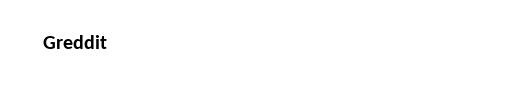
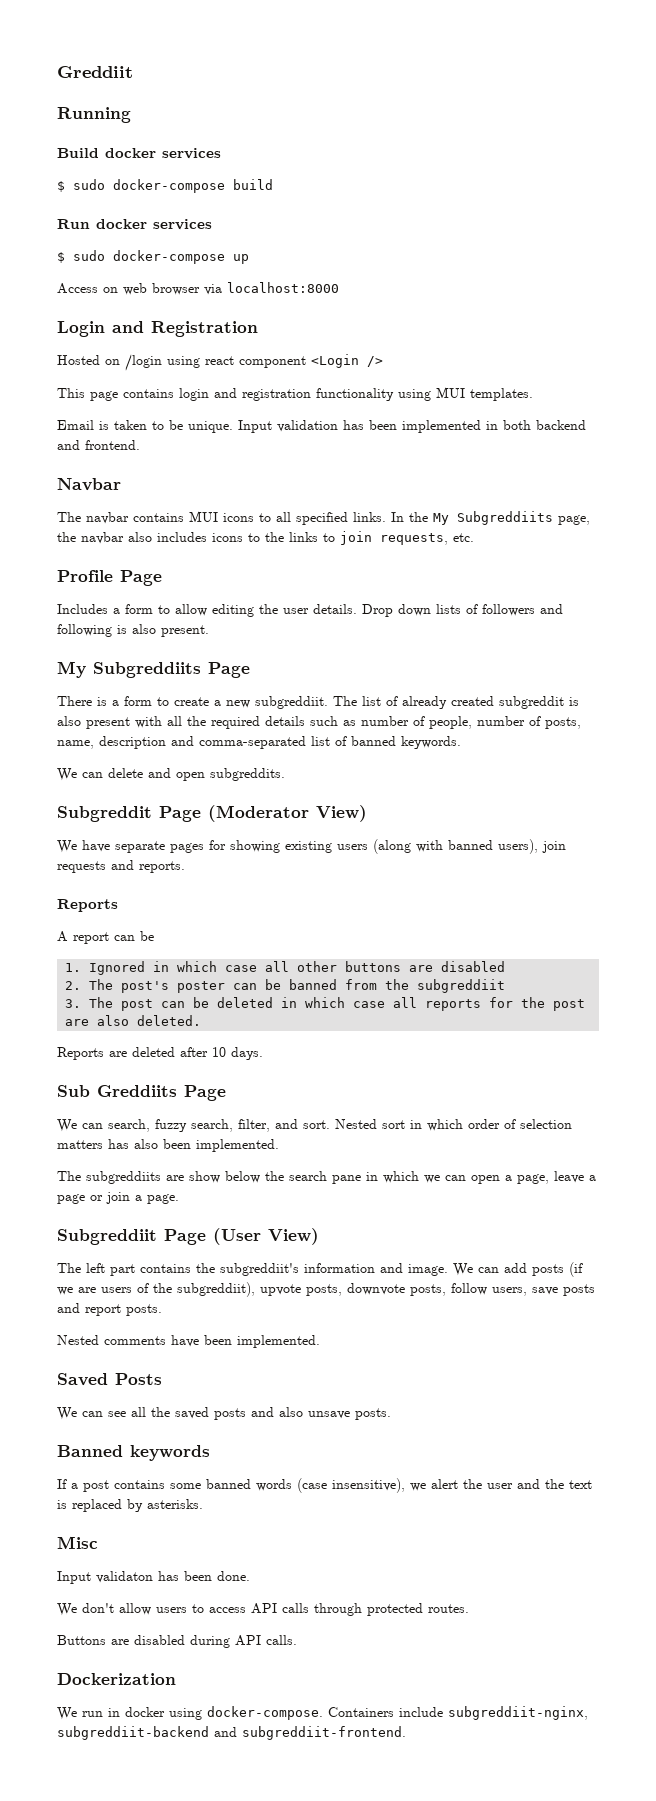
- Greddit
+ Greddiit
+ Running
+ Build docker services
+ $ sudo docker-compose build
+ Run docker services
+ $ sudo docker-compose up
+ Access on web browser via localhost:8000
+ Login and Registration
+ Hosted on /login using react component <Login />
+ This page contains login and registration functionality using MUI templates.
+ Email is taken to be unique. Input validation has been implemented in both backend and frontend.
+ Navbar
+ The navbar contains MUI icons to all specified links. In the My Subgreddiits page, the navbar also includes icons to the links to join requests, etc.
+ Profile Page
+ Includes a form to allow editing the user details. Drop down lists of followers and following is also present.
+ My Subgreddiits Page
+ There is a form to create a new subgreddiit. The list of already created subgreddit is also present with all the required details such as number of people, number of posts, name, description and comma-separated list of banned keywords.
+ We can delete and open subgreddits.
+ Subgreddit Page (Moderator View)
+ We have separate pages for showing existing users (along with banned users), join requests and reports.
+ Reports
+ A report can be
+ 1. Ignored in which case all other buttons are disabled
+ 2. The post's poster can be banned from the subgreddiit
+ 3. The post can be deleted in which case all reports for the post are also deleted.
+ Reports are deleted after 10 days.
+ Sub Greddiits Page
+ We can search, fuzzy search, filter, and sort. Nested sort in which order of selection matters has also been implemented.
+ The subgreddiits are show below the search pane in which we can open a page, leave a page or join a page.
+ Subgreddiit Page (User View)
+ The left part contains the subgreddiit's information and image. We can add posts (if we are users of the subgreddiit), upvote posts, downvote posts, follow users, save posts and report posts.
+ Nested comments have been implemented.
+ Saved Posts
+ We can see all the saved posts and also unsave posts.
+ Banned keywords
+ If a post contains some banned words (case insensitive), we alert the user and the text is replaced by asterisks.
+ Misc
+ Input validaton has been done.
+ We don't allow users to access API calls through protected routes.
+ Buttons are disabled during API calls.
+ Dockerization
+ We run in docker using docker-compose. Containers include subgreddiit-nginx, subgreddiit-backend and subgreddiit-frontend.

